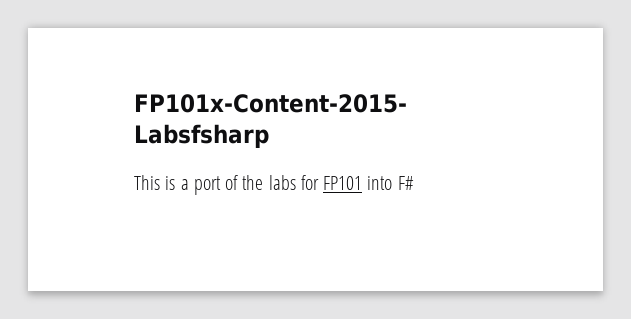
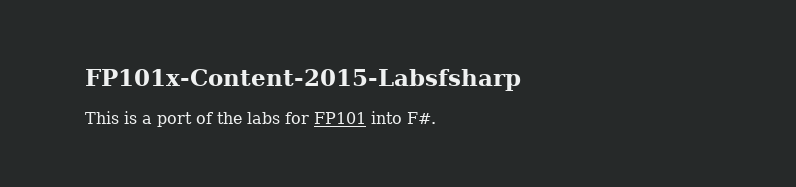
- This is a port of the labs for FP101 into F#
+ This is a port of the labs for FP101 into F#.

